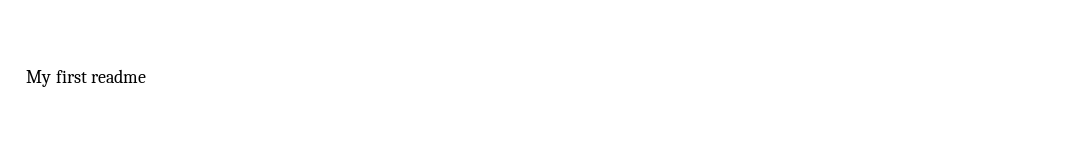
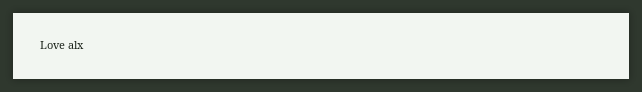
- My first readme
+ Love alx

